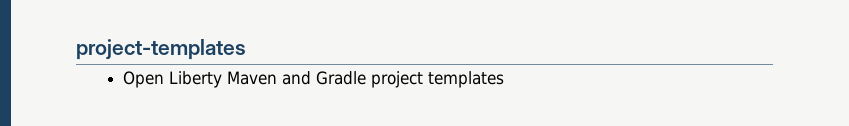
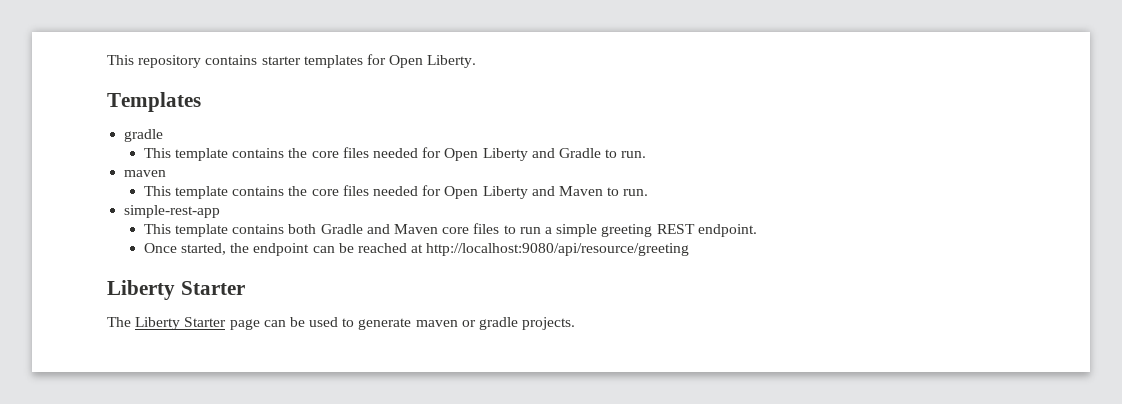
- project-templates
- Open Liberty Maven and Gradle project templates
+ This repository contains starter templates for Open Liberty.
+ Templates
+ gradle
+ This template contains the core files needed for Open Liberty and Gradle to run.
+ maven
+ This template contains the core files needed for Open Liberty and Maven to run.
+ simple-rest-app
+ This template contains both Gradle and Maven core files to run a simple greeting REST endpoint.
+ Once started, the endpoint can be reached at http://localhost:9080/api/resource/greeting
+ Liberty Starter
+ The Liberty Starter page can be used to generate maven or gradle projects.

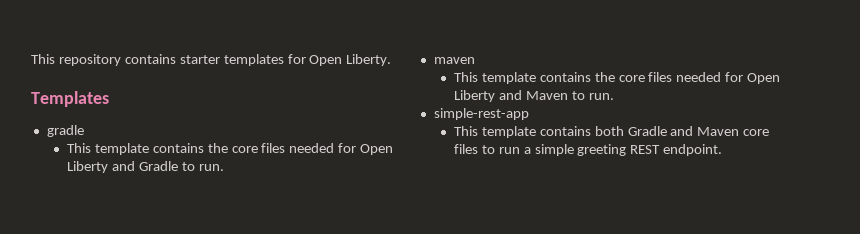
- Once started, the endpoint can be reached at http://localhost:9080/api/resource/greeting
- Liberty Starter
- The Liberty Starter page can be used to generate maven or gradle projects.

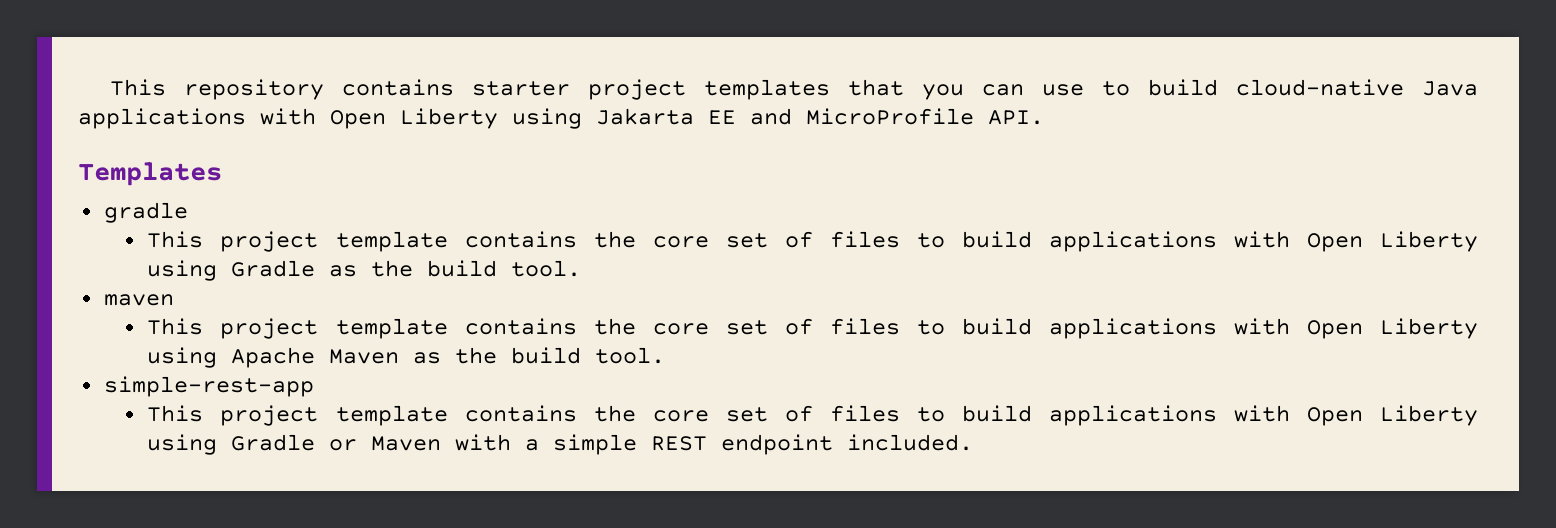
- This repository contains starter templates for Open Liberty.
+ This repository contains starter project templates that you can use to build cloud-native Java applications with Open Liberty using Jakarta EE and MicroProfile API.
- This template contains the core files needed for Open Liberty and Gradle to run.
+ This project template contains the core set of files to build applications with Open Liberty using Gradle as the build tool.
- This template contains the core files needed for Open Liberty and Maven to run.
+ This project template contains the core set of files to build applications with Open Liberty using Apache Maven as the build tool.
- This template contains both Gradle and Maven core files to run a simple greeting REST endpoint.
+ This project template contains the core set of files to build applications with Open Liberty using Gradle or Maven with a simple REST endpoint included.

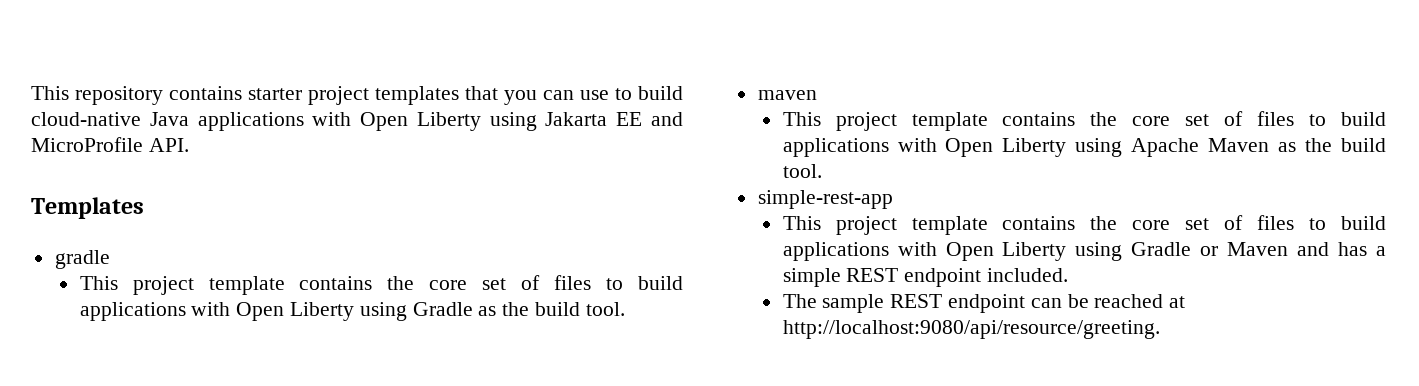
- This project template contains the core set of files to build applications with Open Liberty using Gradle or Maven with a simple REST endpoint included.
+ This project template contains the core set of files to build applications with Open Liberty using Gradle or Maven and has a simple REST endpoint included.
+ The sample REST endpoint can be reached at http://localhost:9080/api/resource/greeting.

